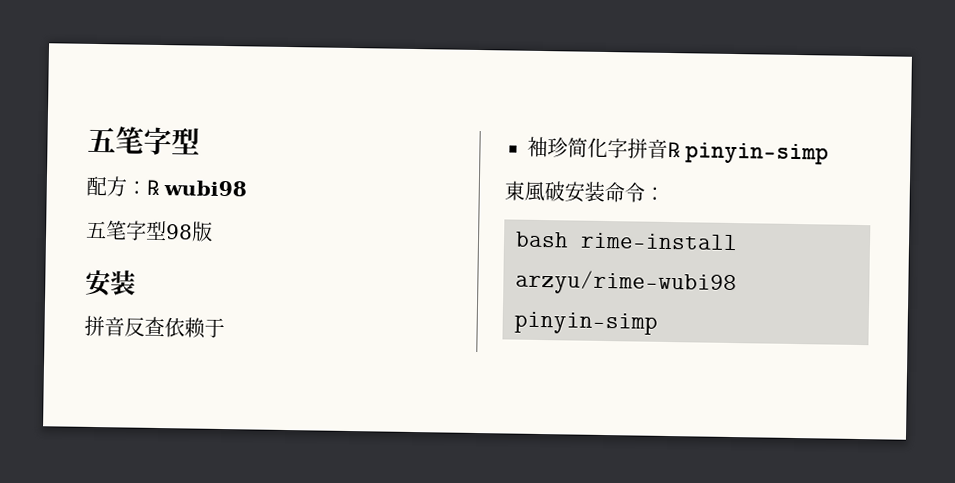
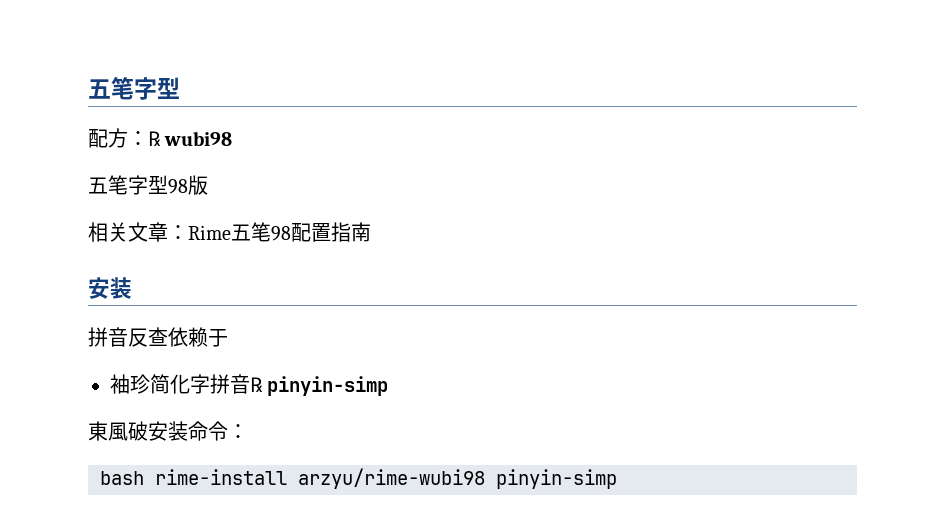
+ 相关文章：Rime五笔98配置指南

